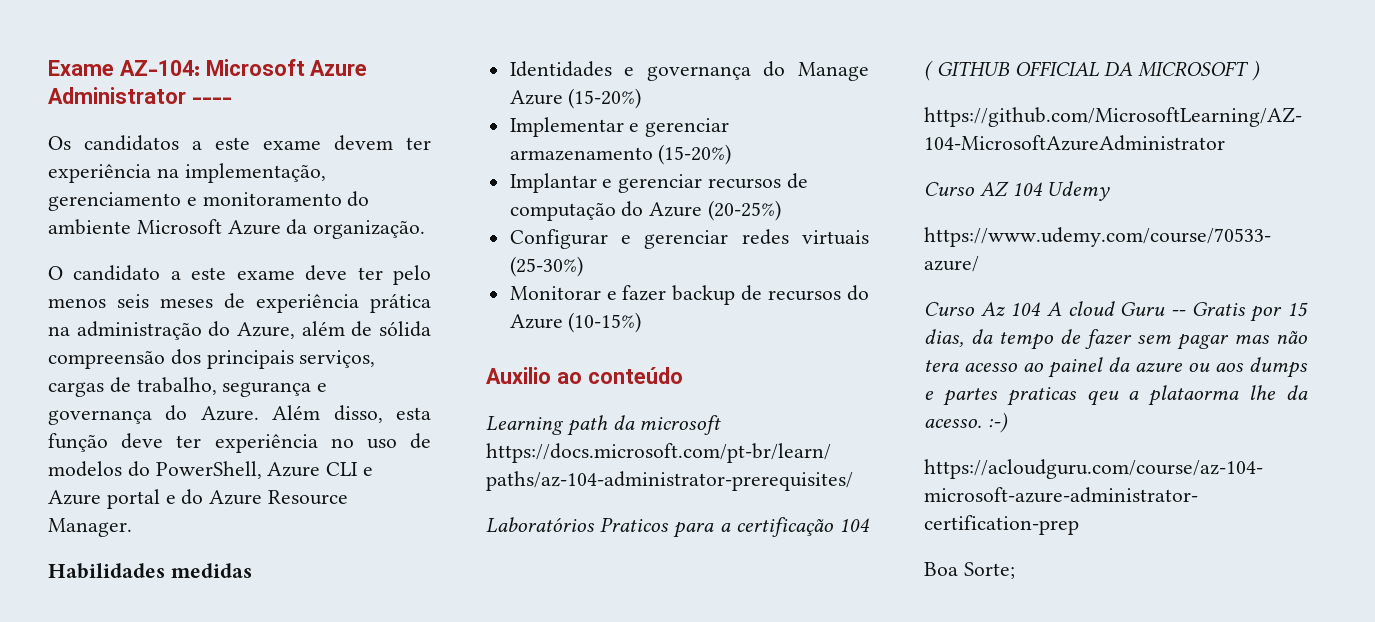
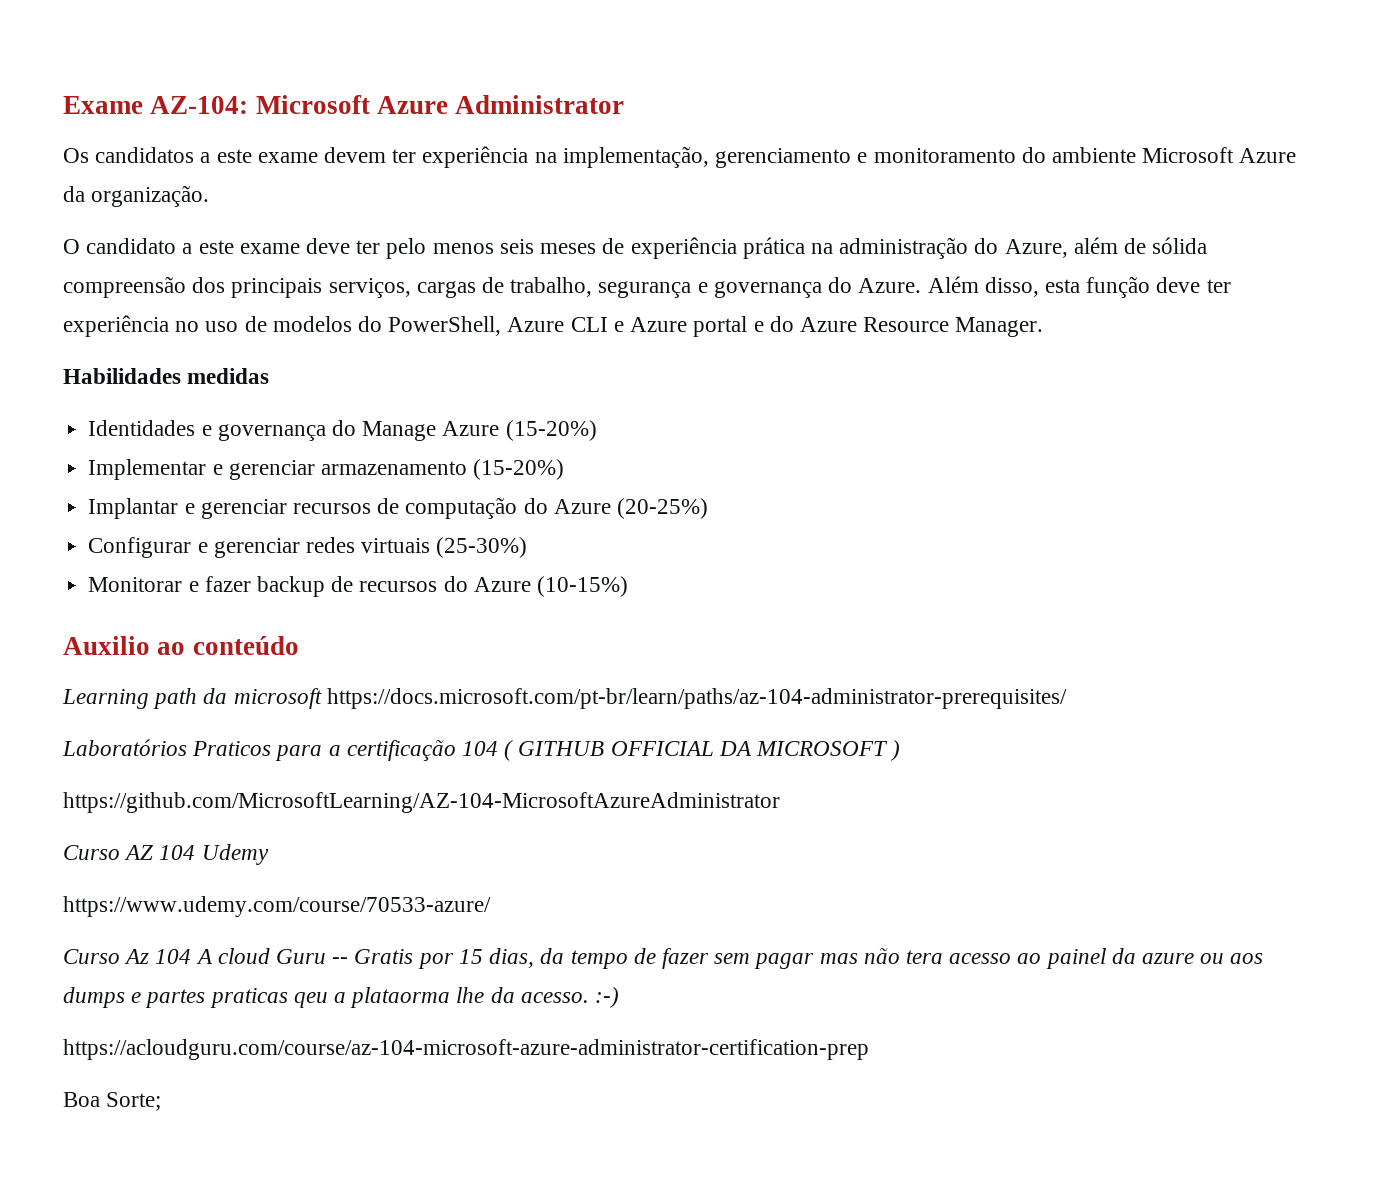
- Exame AZ-104: Microsoft Azure Administrator ----
+ Exame AZ-104: Microsoft Azure Administrator

